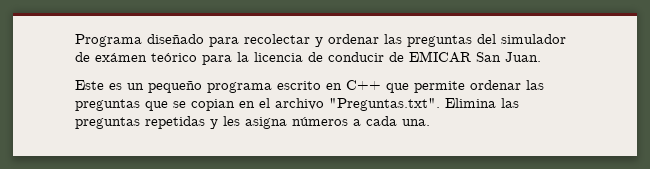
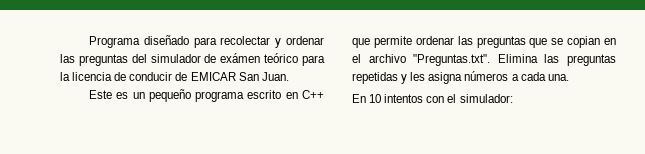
+ En 10 intentos con el simulador:

